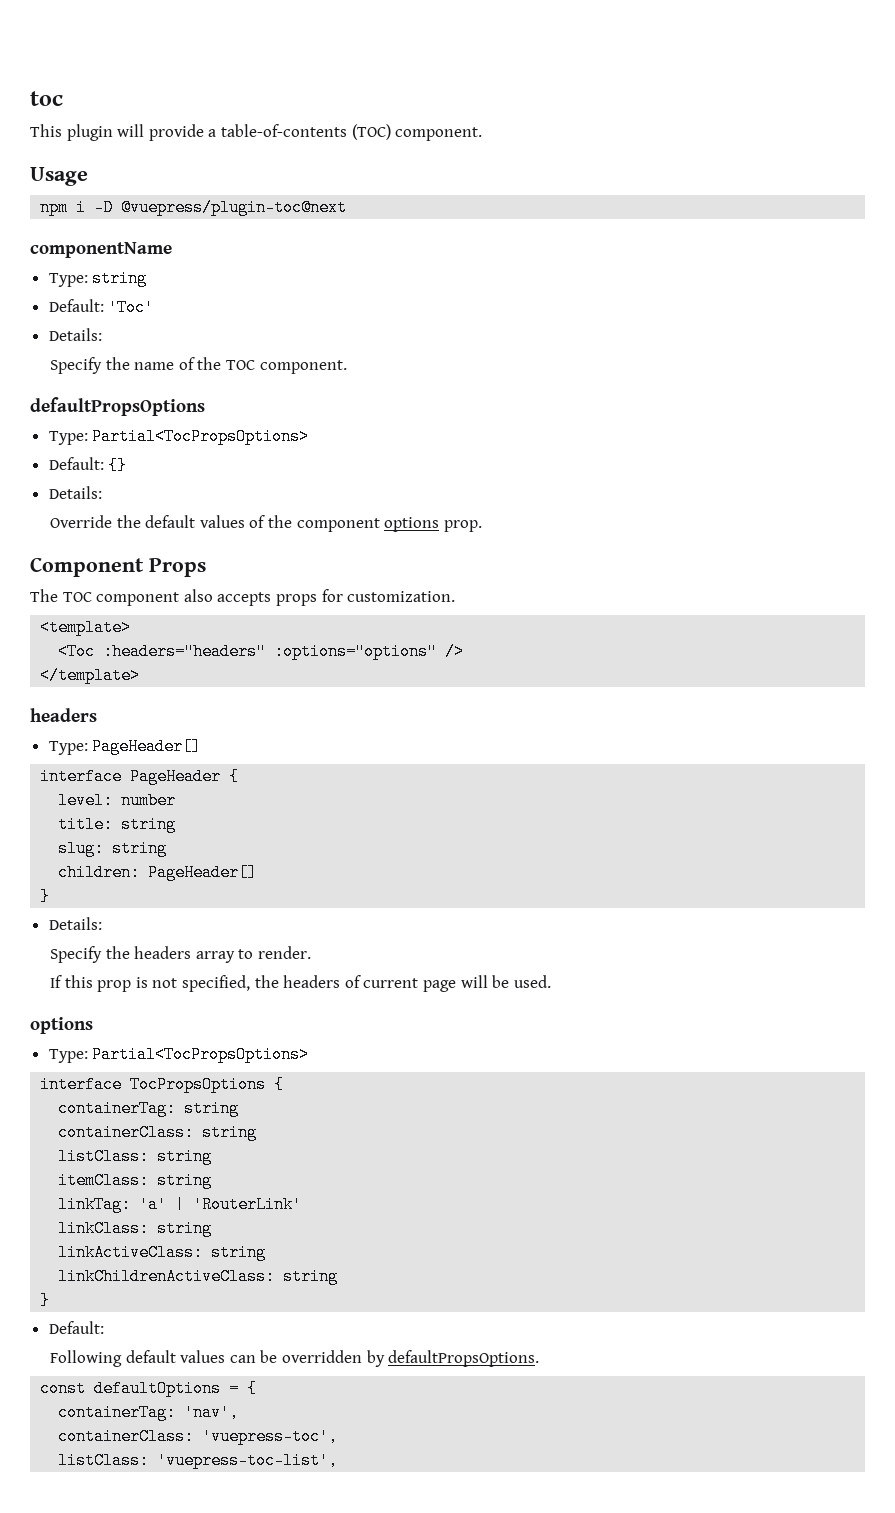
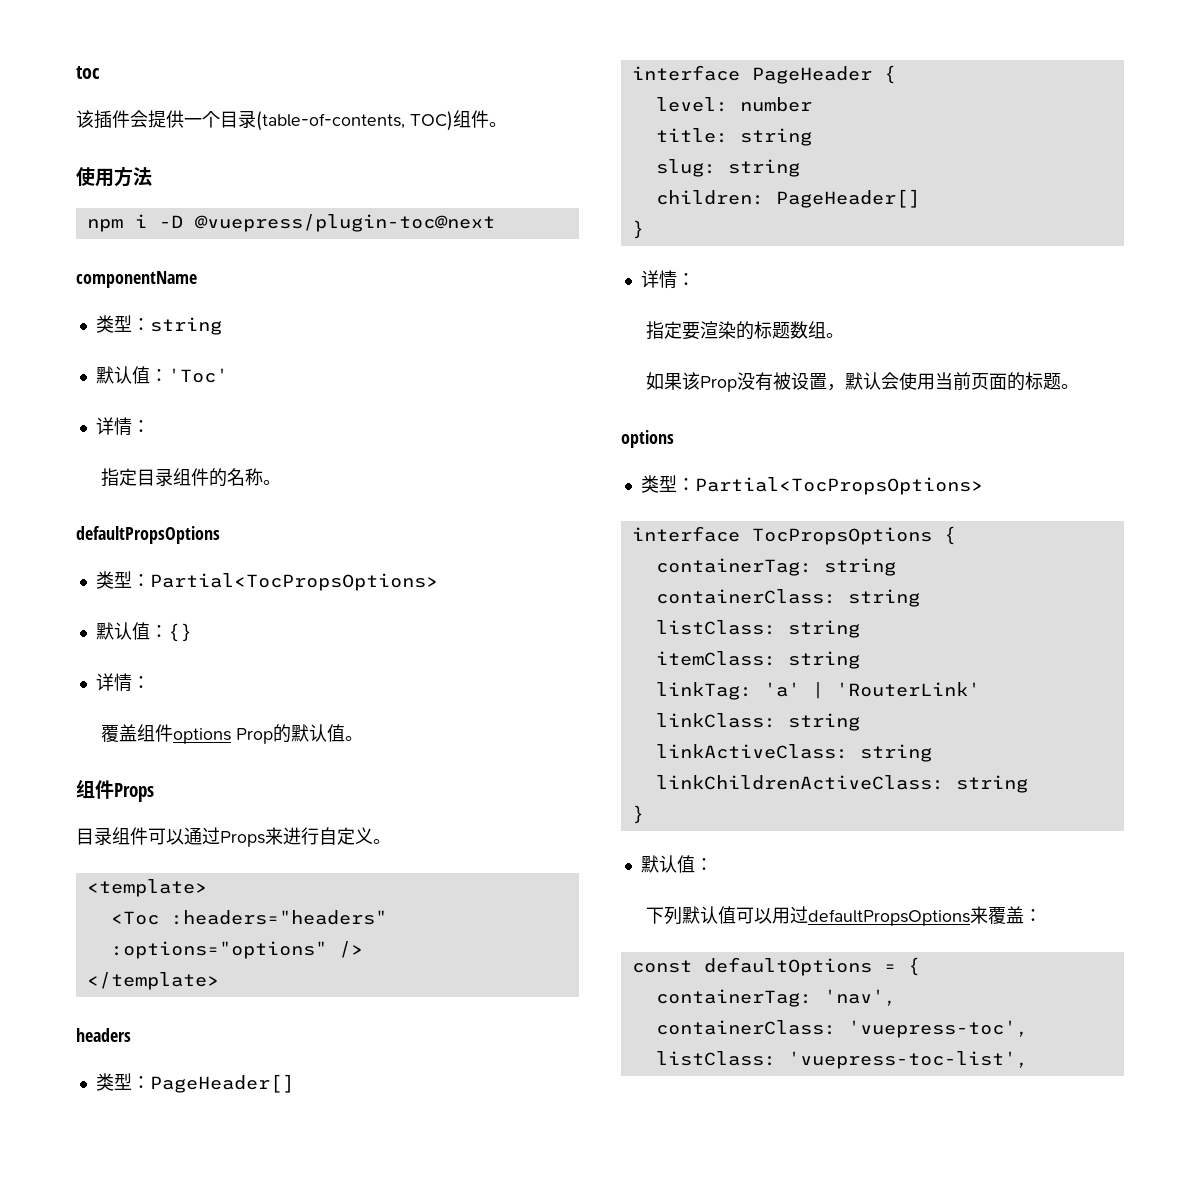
- This plugin will provide a table-of-contents (TOC) component.
- Usage
+ 该插件会提供一个目录(table-of-contents, TOC)组件。
+ 使用方法
- Type: string
- Default: 'Toc'
- Details:
- Specify the name of the TOC component.
+ 类型：string
+ 默认值：'Toc'
+ 详情：
+ 指定目录组件的名称。
  defaultPropsOptions
- Type: Partial<TocPropsOptions>
- Default: {}
- Details:
- Override the default values of the component options prop.
- Component Props
- The TOC component also accepts props for customization.
+ 类型：Partial<TocPropsOptions>
+ 默认值：{}
+ 详情：
+ 覆盖组件options Prop的默认值。
+ 组件Props
+ 目录组件可以通过Props来进行自定义。
- Type: PageHeader[]
+ 类型：PageHeader[]
  children: PageHeader[]
  }
- Details:
- Specify the headers array to render.
- If this prop is not specified, the headers of current page will be used.
+ 详情：
+ 指定要渲染的标题数组。
+ 如果该Prop没有被设置，默认会使用当前页面的标题。
  options
- Type: Partial<TocPropsOptions>
+ 类型：Partial<TocPropsOptions>
  linkChildrenActiveClass: string
  }
- Default:
- Following default values can be overridden by defaultPropsOptions.
+ 默认值：
+ 下列默认值可以用过defaultPropsOptions来覆盖：

